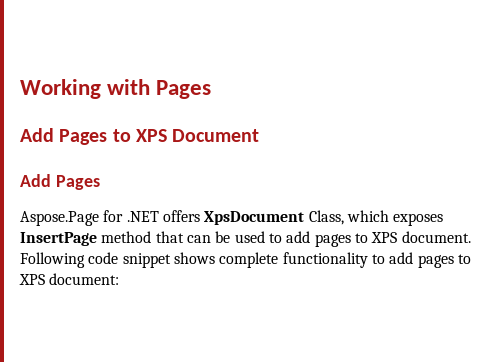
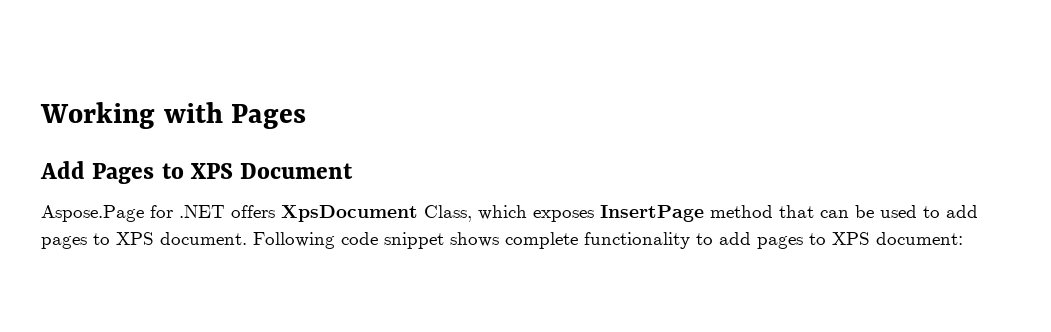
  Add Pages to XPS Document
- Add Pages

